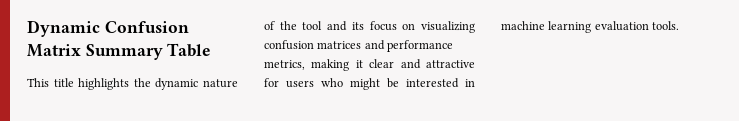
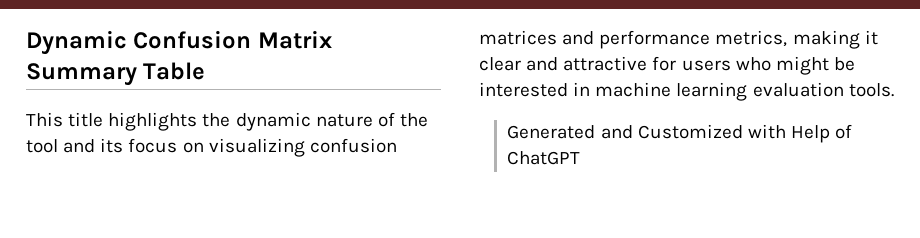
+ Generated and Customized with Help of ChatGPT

